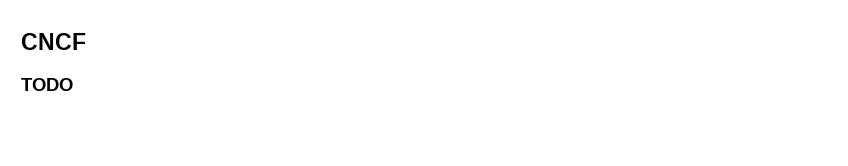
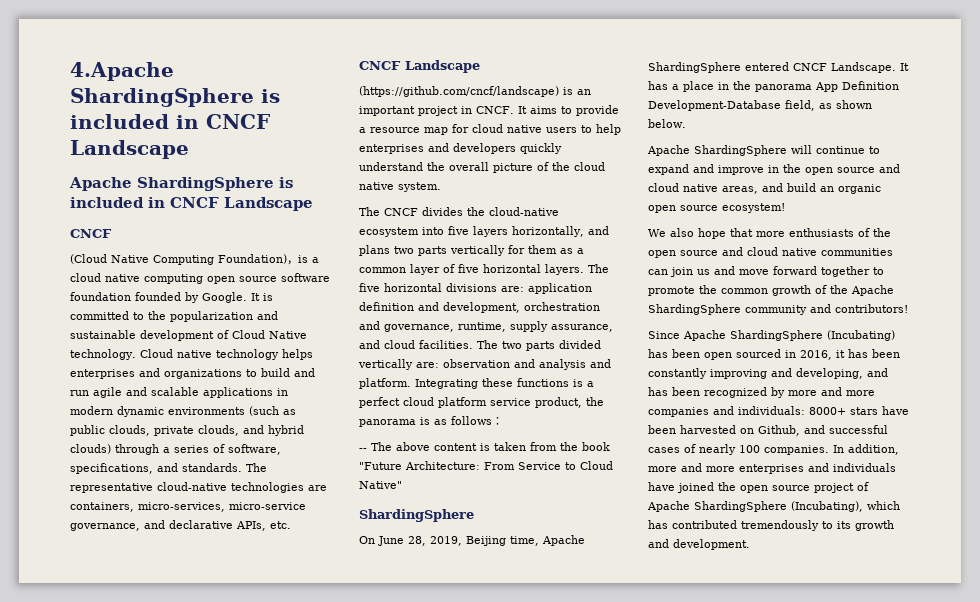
+ 4.Apache ShardingSphere is included in CNCF Landscape
+ Apache ShardingSphere is included in CNCF Landscape
  CNCF
- TODO
+ (Cloud Native Computing Foundation)，is a cloud native computing open source software foundation founded by Google. It is committed to the popularization and sustainable development of Cloud Native technology. Cloud native technology helps enterprises and organizations to build and run agile and scalable applications in modern dynamic environments (such as public clouds, private clouds, and hybrid clouds) through a series of software, specifications, and standards. The representative cloud-native technologies are containers, micro-services, micro-service governance, and declarative APIs, etc.
+ CNCF Landscape
+ (https://github.com/cncf/landscape) is an important project in CNCF. It aims to provide a resource map for cloud native users to help enterprises and developers quickly understand the overall picture of the cloud native system.
+ The CNCF divides the cloud-native ecosystem into five layers horizontally, and plans two parts vertically for them as a common layer of five horizontal layers. The five horizontal divisions are: application definition and development, orchestration and governance, runtime, supply assurance, and cloud facilities. The two parts divided vertically are: observation and analysis and platform. Integrating these functions is a perfect cloud platform service product, the panorama is as follows：
+ -- The above content is taken from the book "Future Architecture: From Service to Cloud Native"
+ ShardingSphere
+ On June 28, 2019, Beijing time, Apache ShardingSphere entered CNCF Landscape. It has a place in the panorama App Definition Development-Database field, as shown below.
+ Apache ShardingSphere will continue to expand and improve in the open source and cloud native areas, and build an organic open source ecosystem!
+ We also hope that more enthusiasts of the open source and cloud native communities can join us and move forward together to promote the common growth of the Apache ShardingSphere community and contributors!
+ Since Apache ShardingSphere (Incubating) has been open sourced in 2016, it has been constantly improving and developing, and has been recognized by more and more companies and individuals: 8000+ stars have been harvested on Github, and successful cases of nearly 100 companies. In addition, more and more enterprises and individuals have joined the open source project of Apache ShardingSphere (Incubating), which has contributed tremendously to its growth and development.

